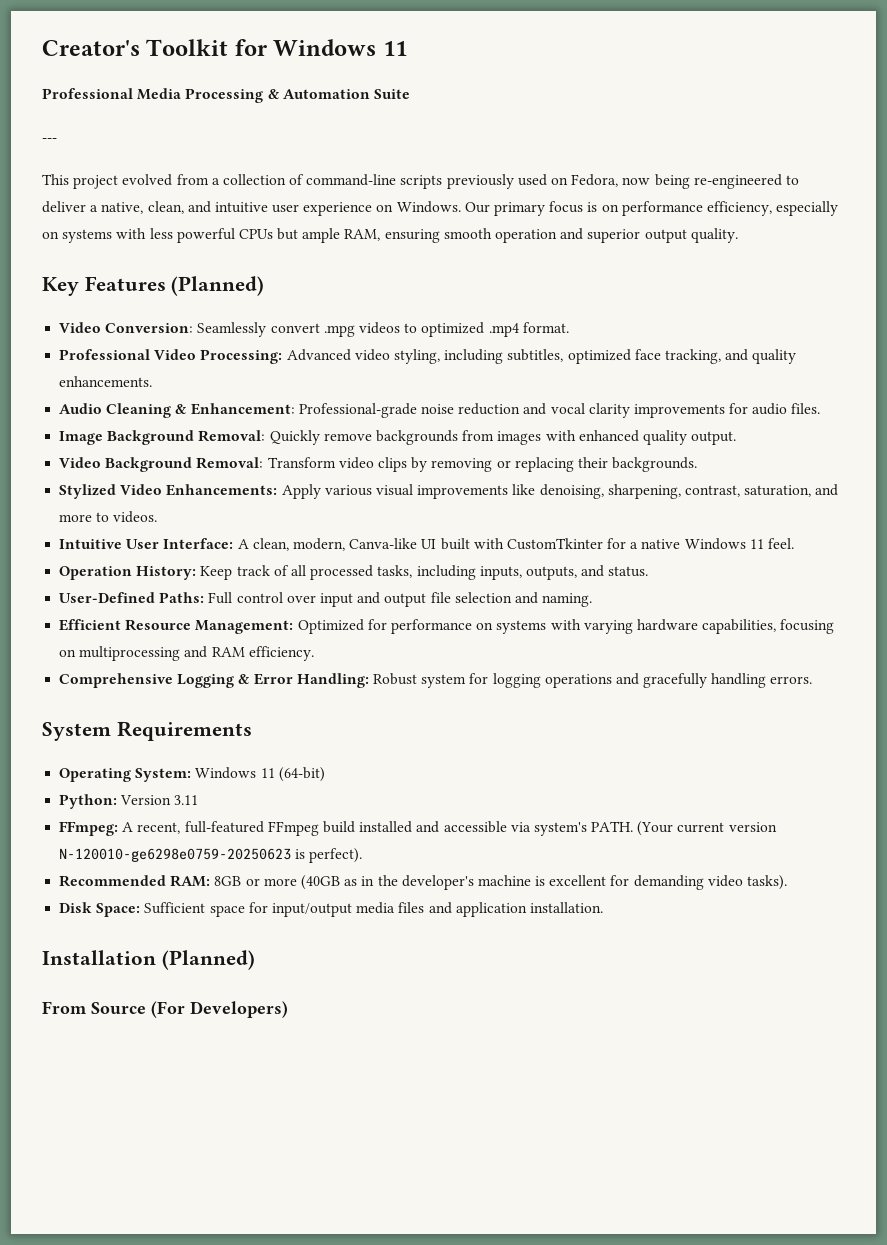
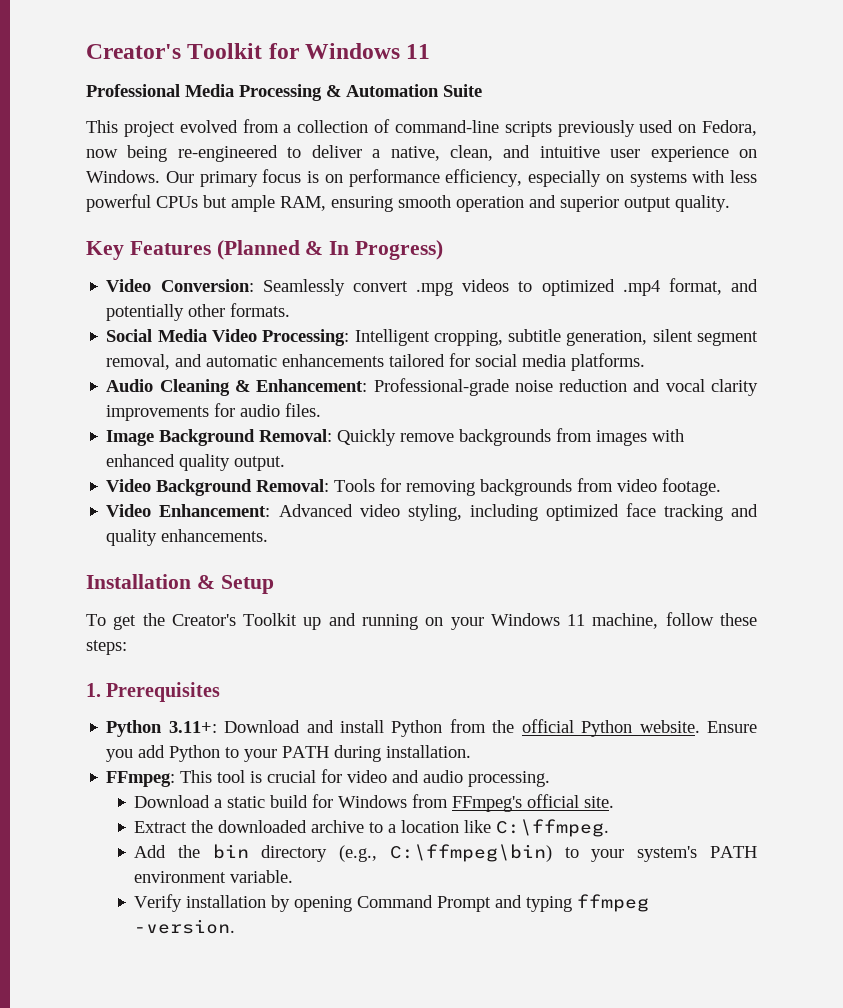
- ---
- Key Features (Planned)
+ Key Features (Planned & In Progress)
- Video Conversion: Seamlessly convert .mpg videos to optimized .mp4 format.
- Professional Video Processing: Advanced video styling, including subtitles, optimized face tracking, and quality enhancements.
+ Video Conversion: Seamlessly convert .mpg videos to optimized .mp4 format, and potentially other formats.
+ Social Media Video Processing: Intelligent cropping, subtitle generation, silent segment removal, and automatic enhancements tailored for social media platforms.
- Video Background Removal: Transform video clips by removing or replacing their backgrounds.
- Stylized Video Enhancements: Apply various visual improvements like denoising, sharpening, contrast, saturation, and more to videos.
- Intuitive User Interface: A clean, modern, Canva-like UI built with CustomTkinter for a native Windows 11 feel.
- Operation History: Keep track of all processed tasks, including inputs, outputs, and status.
- User-Defined Paths: Full control over input and output file selection and naming.
- Efficient Resource Management: Optimized for performance on systems with varying hardware capabilities, focusing on multiprocessing and RAM efficiency.
- Comprehensive Logging & Error Handling: Robust system for logging operations and gracefully handling errors.
- System Requirements
- Operating System: Windows 11 (64-bit)
- Python: Version 3.11
- FFmpeg: A recent, full-featured FFmpeg build installed and accessible via system's PATH. (Your current version N-120010-ge6298e0759-20250623 is perfect).
- Recommended RAM: 8GB or more (40GB as in the developer's machine is excellent for demanding video tasks).
- Disk Space: Sufficient space for input/output media files and application installation.
- Installation (Planned)
- From Source (For Developers)
+ Video Background Removal: Tools for removing backgrounds from video footage.
+ Video Enhancement: Advanced video styling, including optimized face tracking and quality enhancements.
+ Installation & Setup
+ To get the Creator's Toolkit up and running on your Windows 11 machine, follow these steps:
+ 1. Prerequisites
+ Python 3.11+: Download and install Python from the official Python website. Ensure you add Python to your PATH during installation.
+ FFmpeg: This tool is crucial for video and audio processing.
+ Download a static build for Windows from FFmpeg's official site.
+ Extract the downloaded archive to a location like C:\ffmpeg.
+ Add the bin directory (e.g., C:\ffmpeg\bin) to your system's PATH environment variable.
+ Verify installation by opening Command Prompt and typing ffmpeg -version.

